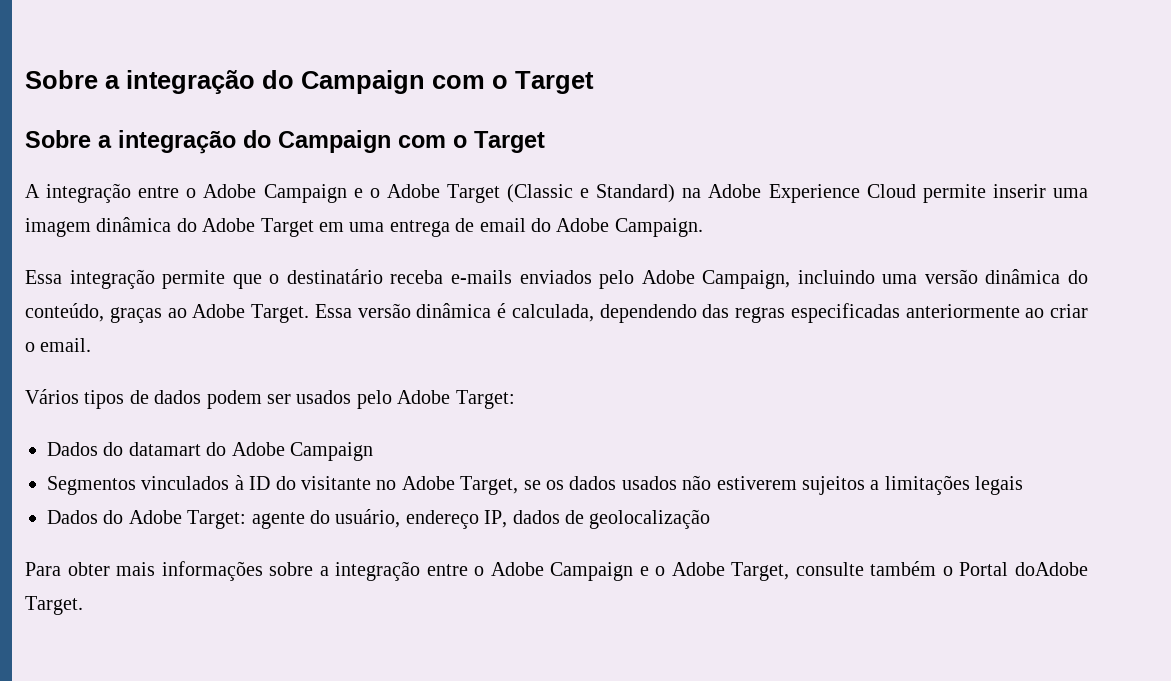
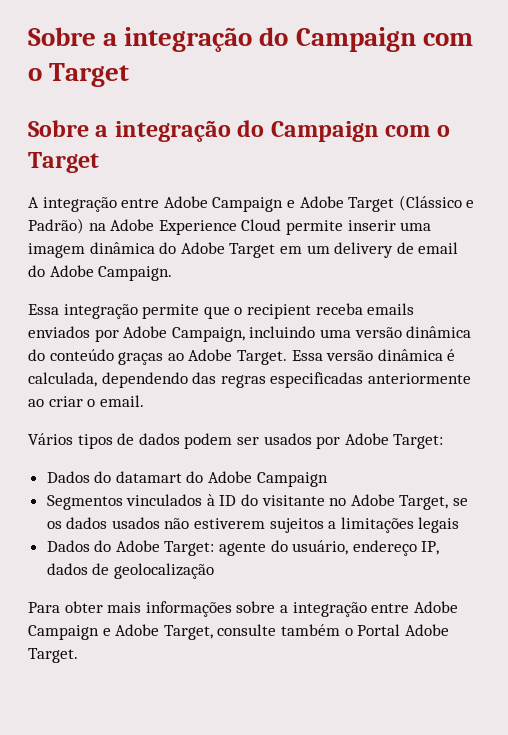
- A integração entre o Adobe Campaign e o Adobe Target (Classic e Standard) na Adobe Experience Cloud permite inserir uma imagem dinâmica do Adobe Target em uma entrega de email do Adobe Campaign.
+ A integração entre Adobe Campaign e Adobe Target (Clássico e Padrão) na Adobe Experience Cloud permite inserir uma imagem dinâmica do Adobe Target em um delivery de email do Adobe Campaign.
- Essa integração permite que o destinatário receba e-mails enviados pelo Adobe Campaign, incluindo uma versão dinâmica do conteúdo, graças ao Adobe Target.
+ Essa integração permite que o recipient receba emails enviados por Adobe Campaign, incluindo uma versão dinâmica do conteúdo graças ao Adobe Target.
- Vários tipos de dados podem ser usados pelo Adobe Target:
+ Vários tipos de dados podem ser usados por Adobe Target:
- Para obter mais informações sobre a integração entre o Adobe Campaign e o Adobe Target, consulte também o Portal doAdobe Target.
+ Para obter mais informações sobre a integração entre Adobe Campaign e Adobe Target, consulte também o Portal Adobe Target.

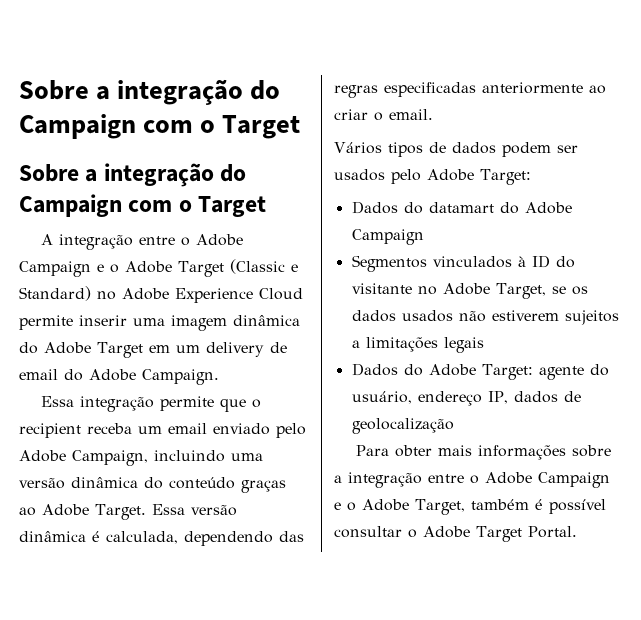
- A integração entre Adobe Campaign e Adobe Target (Clássico e Padrão) na Adobe Experience Cloud permite inserir uma imagem dinâmica do Adobe Target em um delivery de email do Adobe Campaign.
+ A integração entre o Adobe Campaign e o Adobe Target (Classic e Standard) no Adobe Experience Cloud permite inserir uma imagem dinâmica do Adobe Target em um delivery de email do Adobe Campaign.
- Essa integração permite que o recipient receba emails enviados por Adobe Campaign, incluindo uma versão dinâmica do conteúdo graças ao Adobe Target.
+ Essa integração permite que o recipient receba um email enviado pelo Adobe Campaign, incluindo uma versão dinâmica do conteúdo graças ao Adobe Target.
- Vários tipos de dados podem ser usados por Adobe Target:
+ Vários tipos de dados podem ser usados pelo Adobe Target:
- Para obter mais informações sobre a integração entre Adobe Campaign e Adobe Target, consulte também o Portal Adobe Target.
+ Para obter mais informações sobre a integração entre o Adobe Campaign e o Adobe Target, também é possível consultar o Adobe Target Portal.

